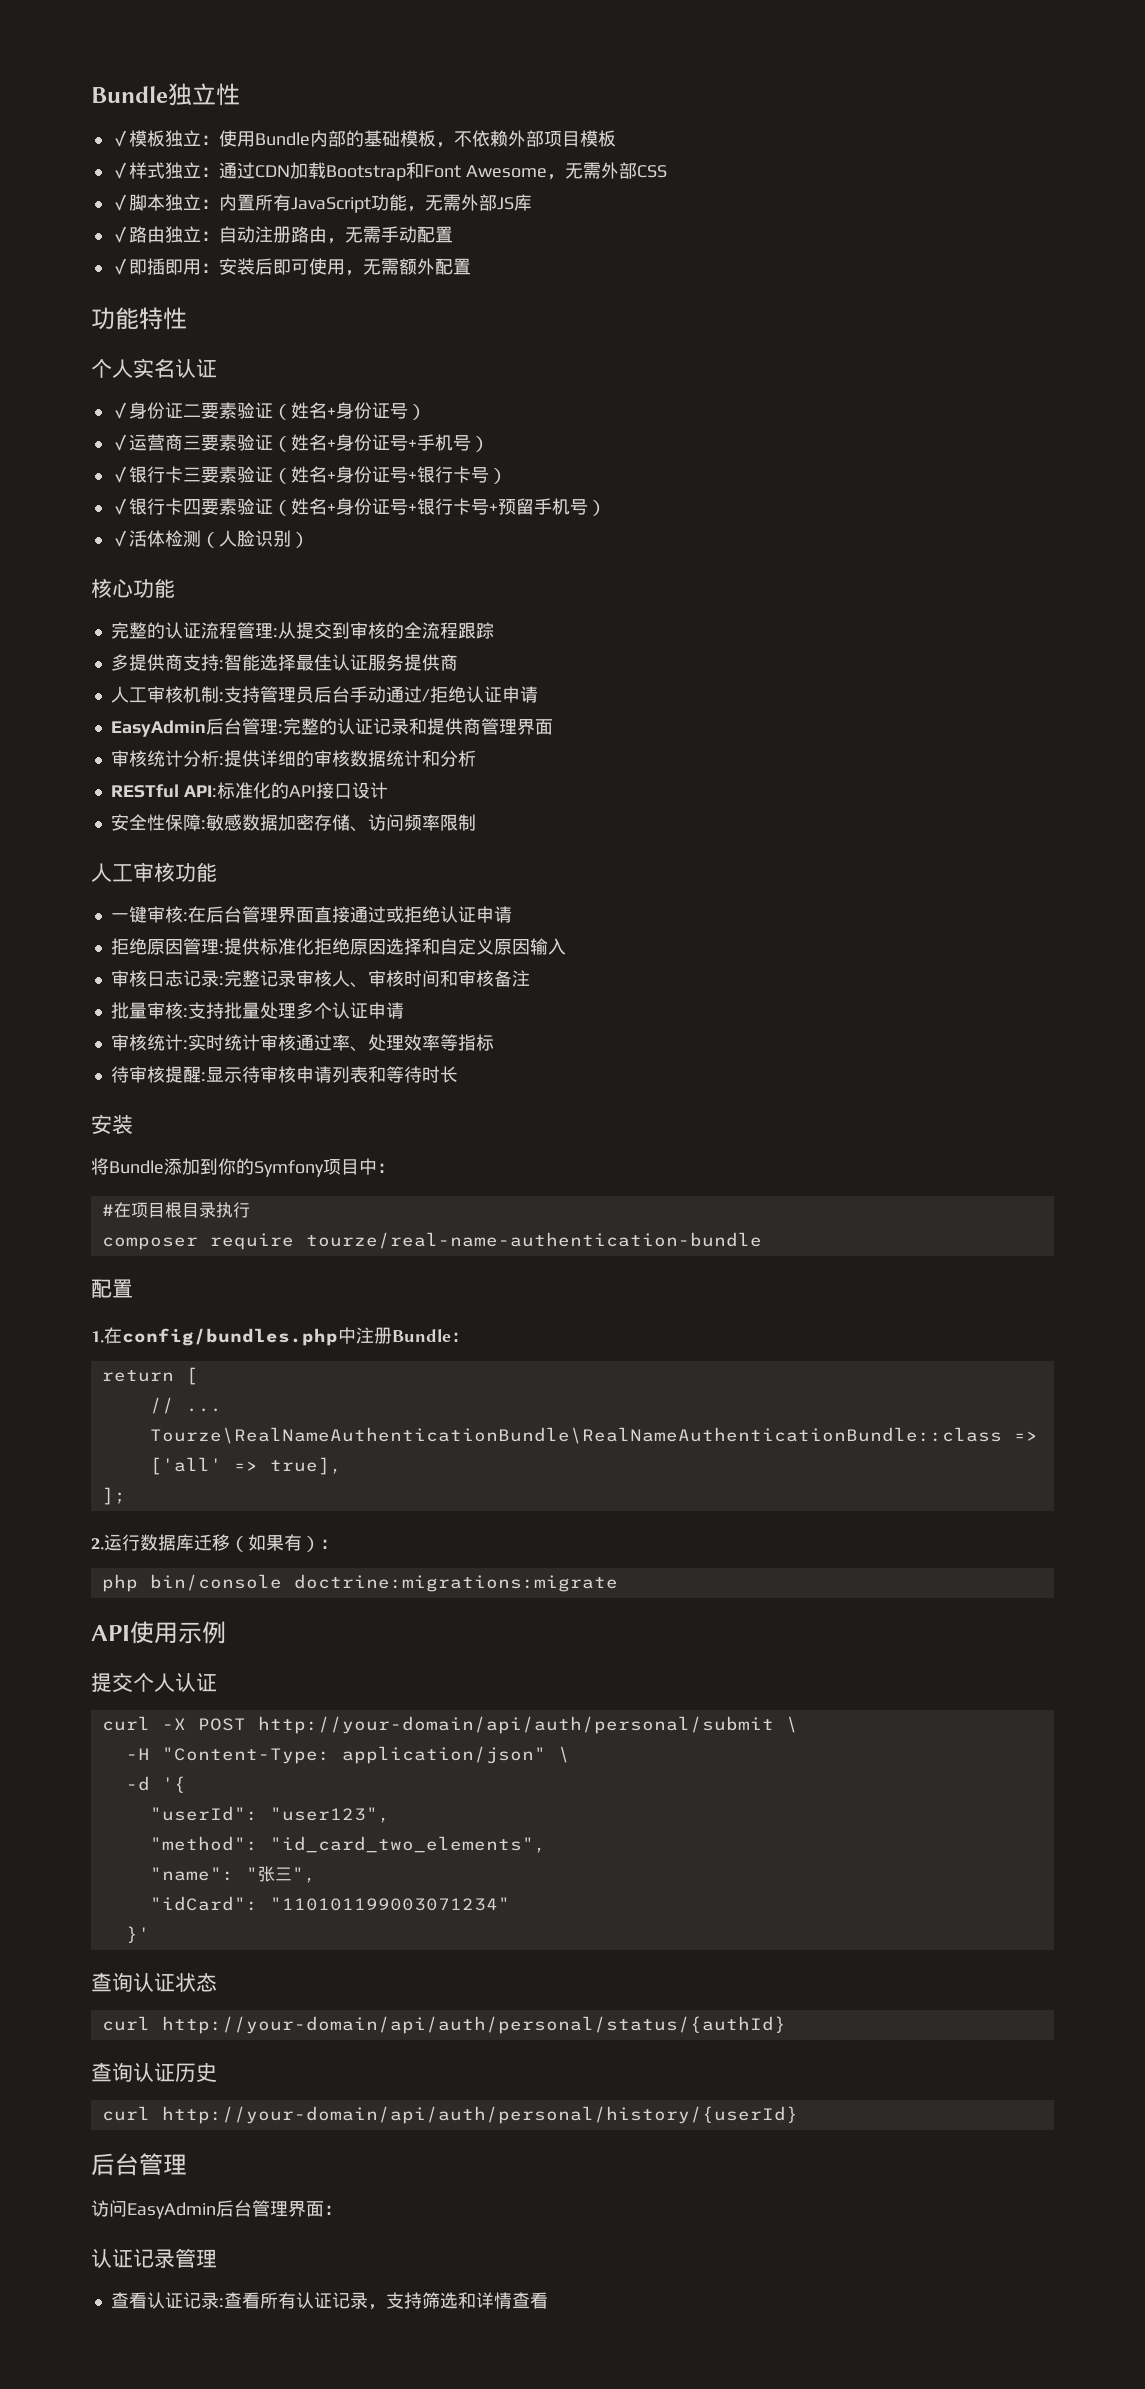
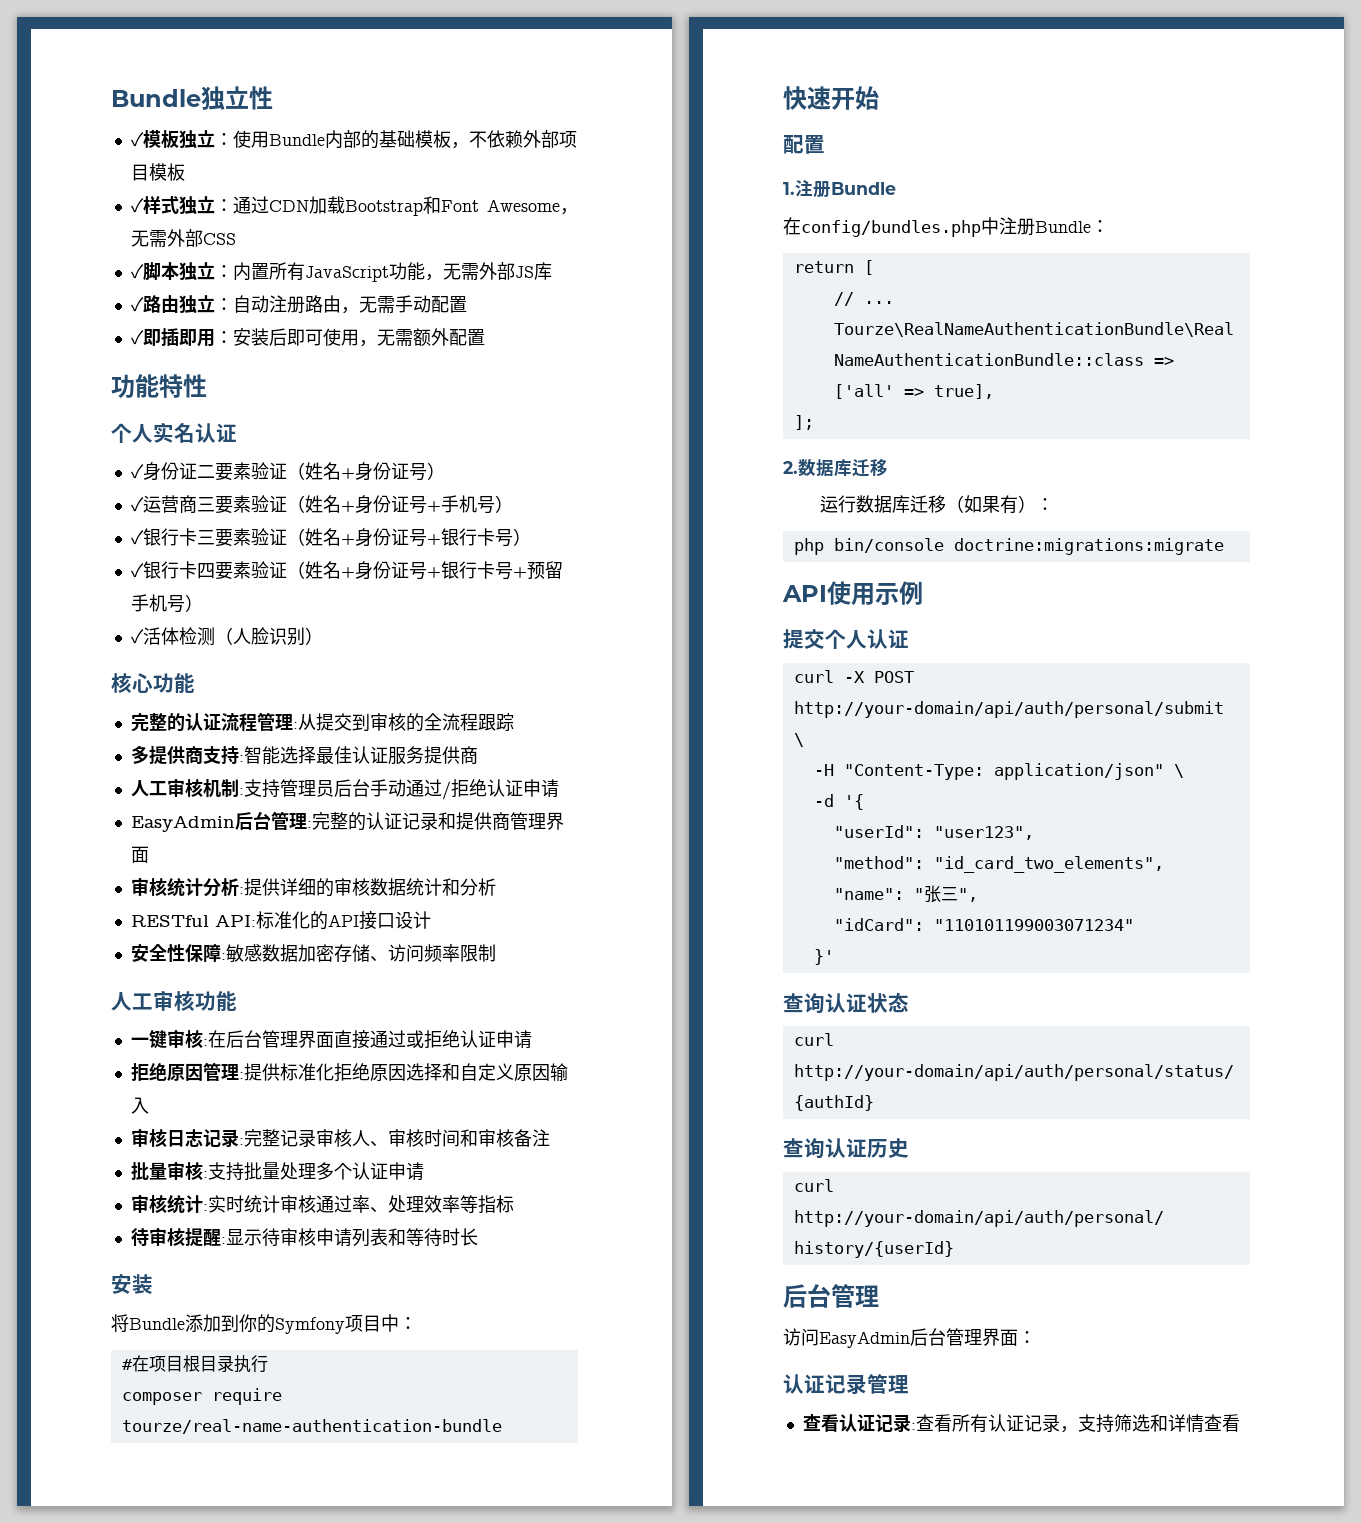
+ 快速开始
- 1.在config/bundles.php中注册Bundle：
+ 1.注册Bundle
+ 在config/bundles.php中注册Bundle：
- 2.运行数据库迁移（如果有）：
+ 2.数据库迁移
+ 运行数据库迁移（如果有）：

